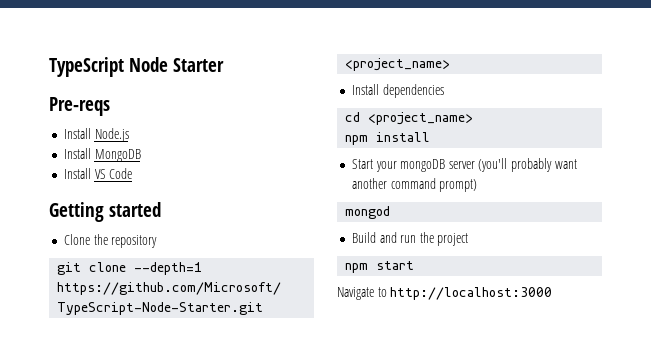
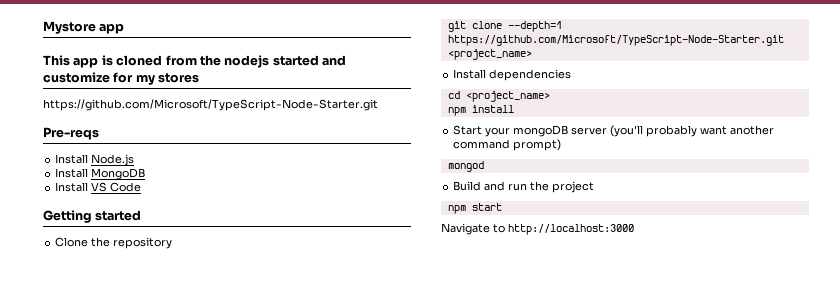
- TypeScript Node Starter
+ Mystore app
+ This app is cloned from the nodejs started and customize for my stores
+ https://github.com/Microsoft/TypeScript-Node-Starter.git

